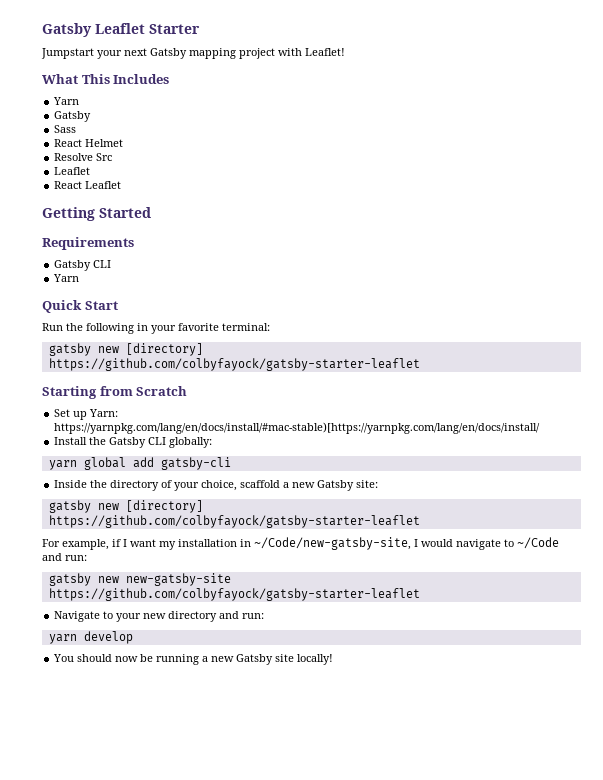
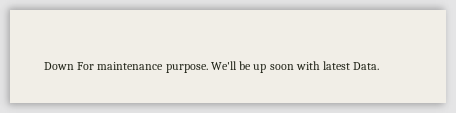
- Gatsby Leaflet Starter
- Jumpstart your next Gatsby mapping project with Leaflet!
- What This Includes
- Yarn
- Gatsby
- Sass
- React Helmet
- Resolve Src
- Leaflet
- React Leaflet
- Getting Started
- Requirements
- Gatsby CLI
- Yarn
- Quick Start
- Run the following in your favorite terminal:
- gatsby new [directory] https://github.com/colbyfayock/gatsby-starter-leaflet
- Starting from Scratch
- Set up Yarn: https://yarnpkg.com/lang/en/docs/install/#mac-stable)[https://yarnpkg.com/lang/en/docs/install/
- Install the Gatsby CLI globally:
- yarn global add gatsby-cli
- Inside the directory of your choice, scaffold a new Gatsby site:
- gatsby new [directory] https://github.com/colbyfayock/gatsby-starter-leaflet
- For example, if I want my installation in ~/Code/new-gatsby-site, I would navigate to ~/Code and run:
- gatsby new new-gatsby-site https://github.com/colbyfayock/gatsby-starter-leaflet
- Navigate to your new directory and run:
- yarn develop
- You should now be running a new Gatsby site locally!
+ Down For maintenance purpose. We'll be up soon with latest Data.

